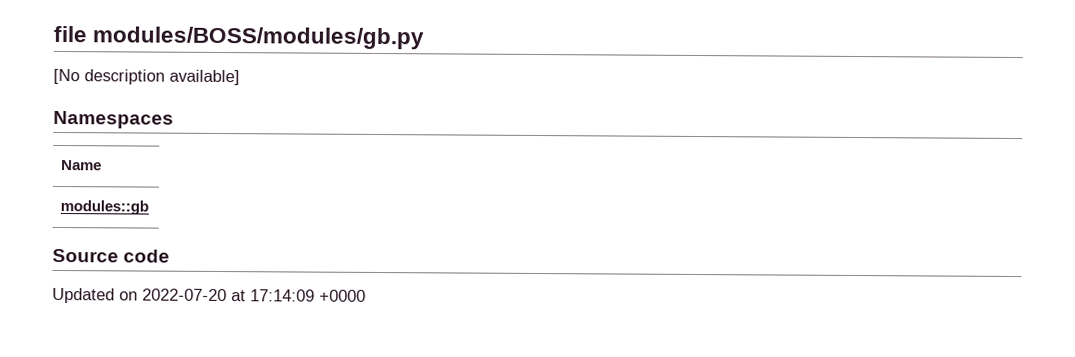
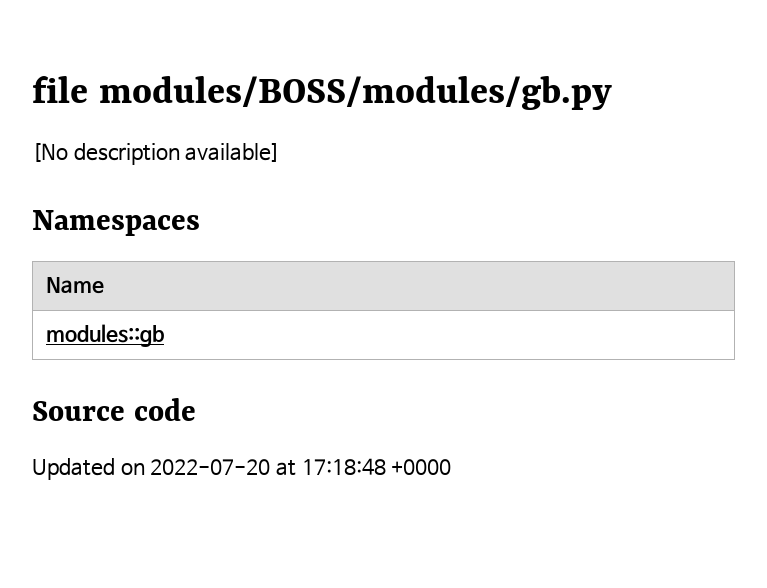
- Updated on 2022-07-20 at 17:14:09 +0000
+ Updated on 2022-07-20 at 17:18:48 +0000

